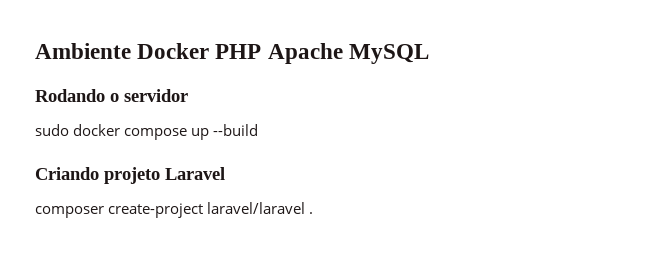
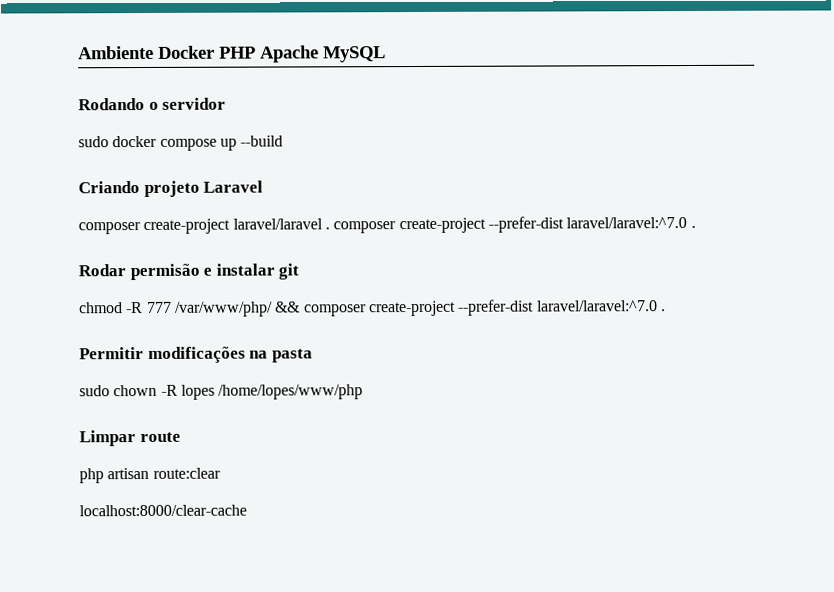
- composer create-project laravel/laravel .
+ composer create-project laravel/laravel . composer create-project --prefer-dist laravel/laravel:^7.0 .
+ Rodar permisão e instalar git
+ chmod -R 777 /var/www/php/ && composer create-project --prefer-dist laravel/laravel:^7.0 .
+ Permitir modificações na pasta
+ sudo chown -R lopes /home/lopes/www/php
+ Limpar route
+ php artisan route:clear
+ localhost:8000/clear-cache

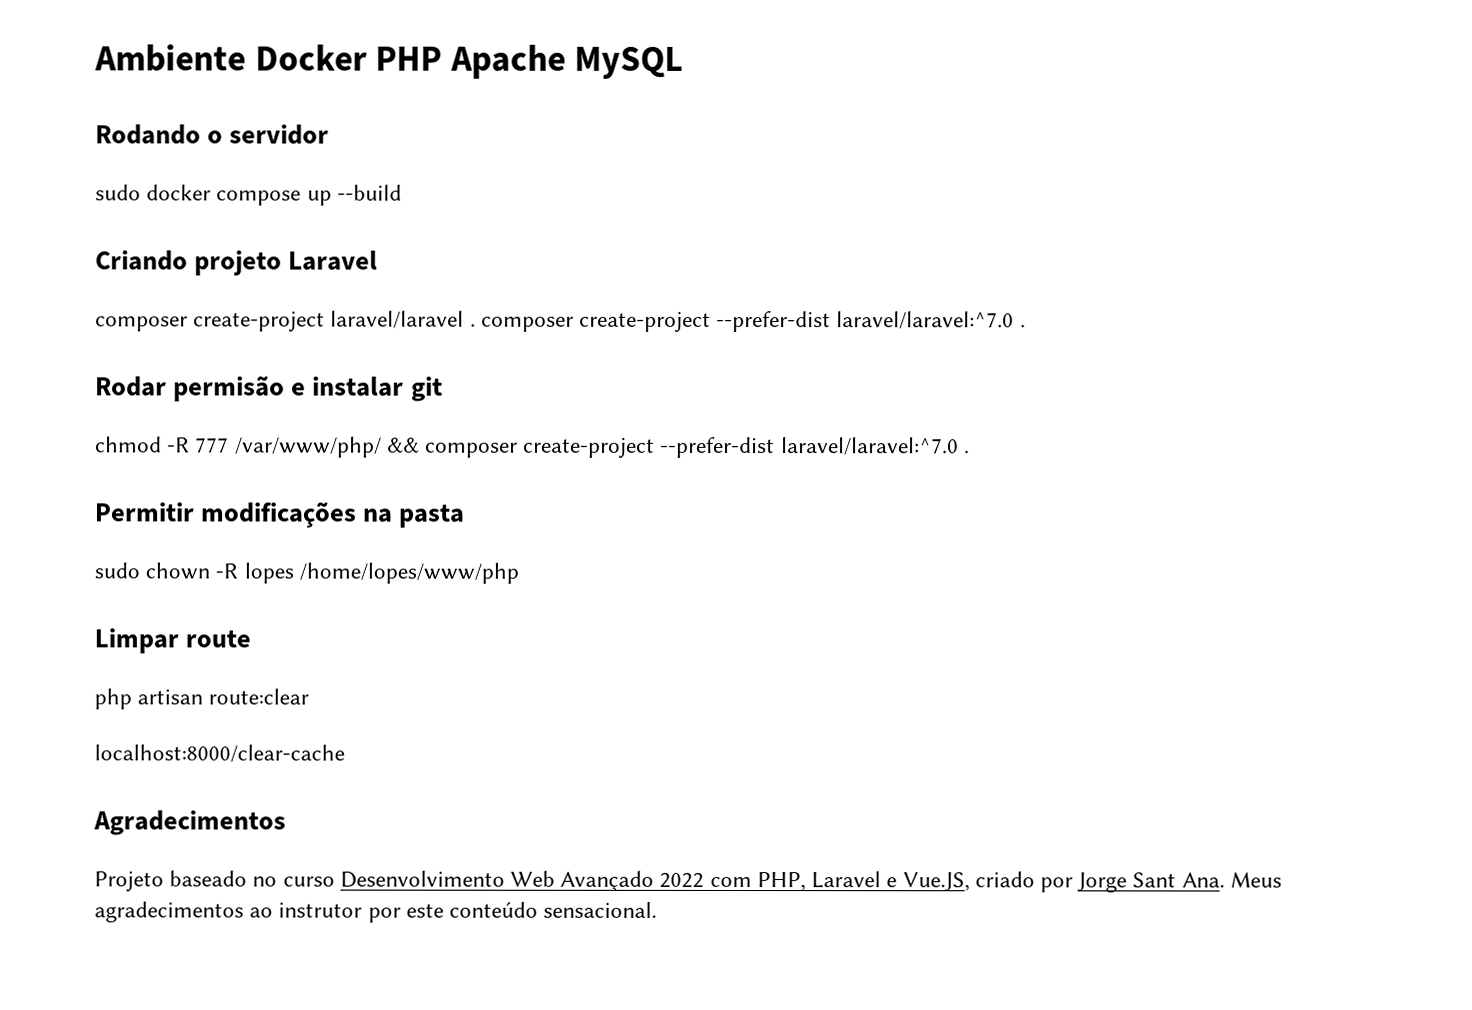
+ Agradecimentos
+ Projeto baseado no curso Desenvolvimento Web Avançado 2022 com PHP, Laravel e Vue.JS, criado por Jorge Sant Ana. Meus agradecimentos ao instrutor por este conteúdo sensacional.

